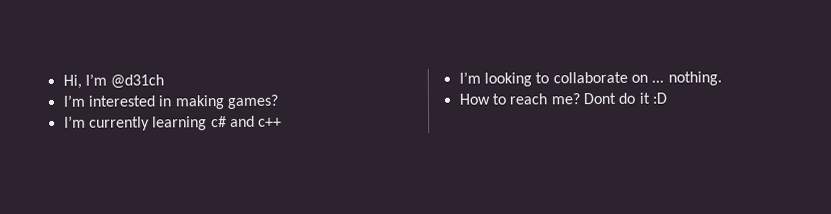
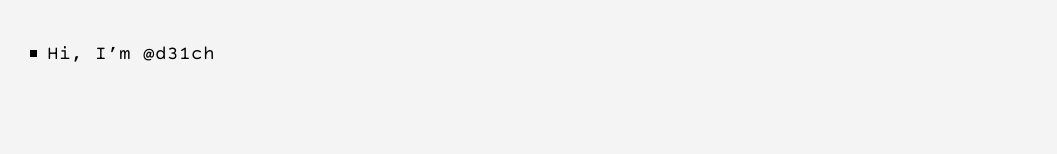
- I’m interested in making games?
- I’m currently learning c# and c++
- I’m looking to collaborate on ... nothing.
- How to reach me? Dont do it :D

